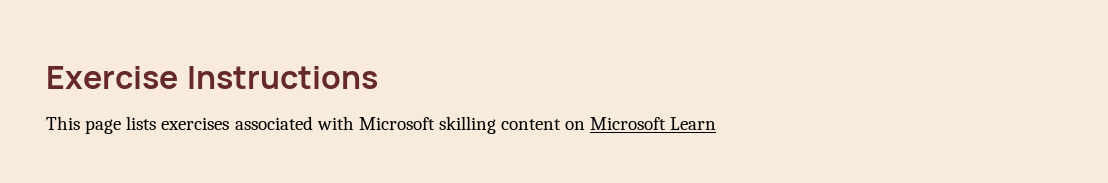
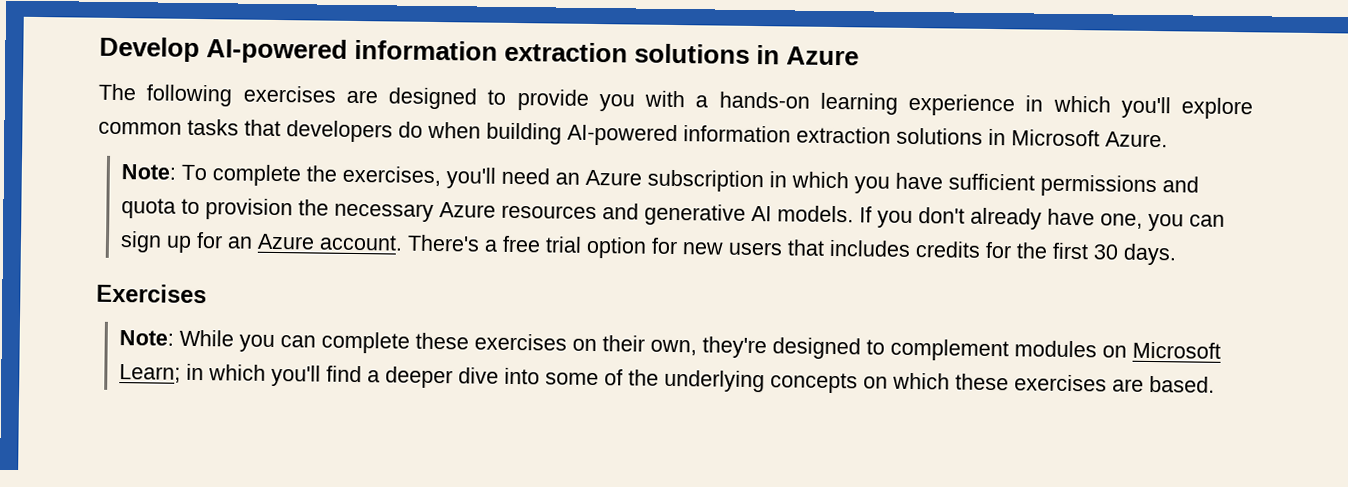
- Exercise Instructions
- This page lists exercises associated with Microsoft skilling content on Microsoft Learn
+ Develop AI-powered information extraction solutions in Azure
+ The following exercises are designed to provide you with a hands-on learning experience in which you'll explore common tasks that developers do when building AI-powered information extraction solutions in Microsoft Azure.
+ Note: To complete the exercises, you'll need an Azure subscription in which you have sufficient permissions and quota to provision the necessary Azure resources and generative AI models. If you don't already have one, you can sign up for an Azure account. There's a free trial option for new users that includes credits for the first 30 days.
+ Exercises
+ Note: While you can complete these exercises on their own, they're designed to complement modules on Microsoft Learn; in which you'll find a deeper dive into some of the underlying concepts on which these exercises are based.

